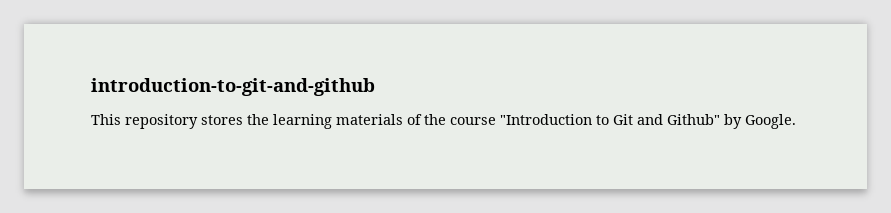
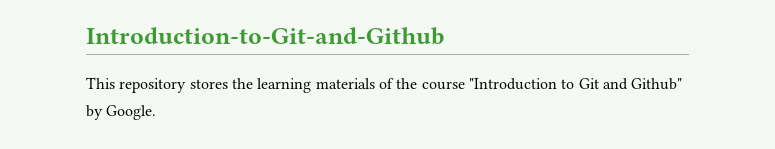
- introduction-to-git-and-github
+ Introduction-to-Git-and-Github

